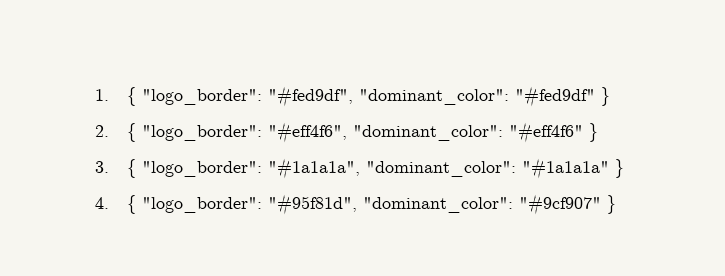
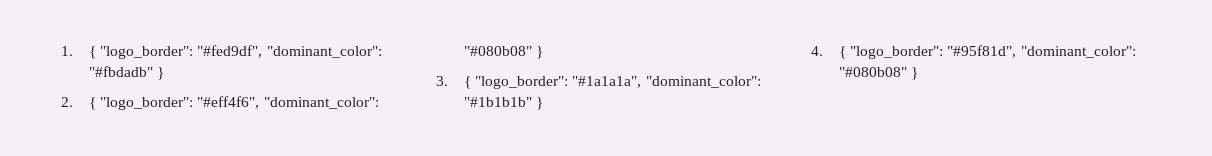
- 1. { "logo_border": "#fed9df", "dominant_color": "#fed9df" }
+ 1. { "logo_border": "#fed9df", "dominant_color": "#fbdadb" }
- 2. { "logo_border": "#eff4f6", "dominant_color": "#eff4f6" }
+ 2. { "logo_border": "#eff4f6", "dominant_color": "#080b08" }
- 3. { "logo_border": "#1a1a1a", "dominant_color": "#1a1a1a" }
+ 3. { "logo_border": "#1a1a1a", "dominant_color": "#1b1b1b" }
- 4. { "logo_border": "#95f81d", "dominant_color": "#9cf907" }
+ 4. { "logo_border": "#95f81d", "dominant_color": "#080b08" }

